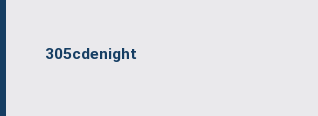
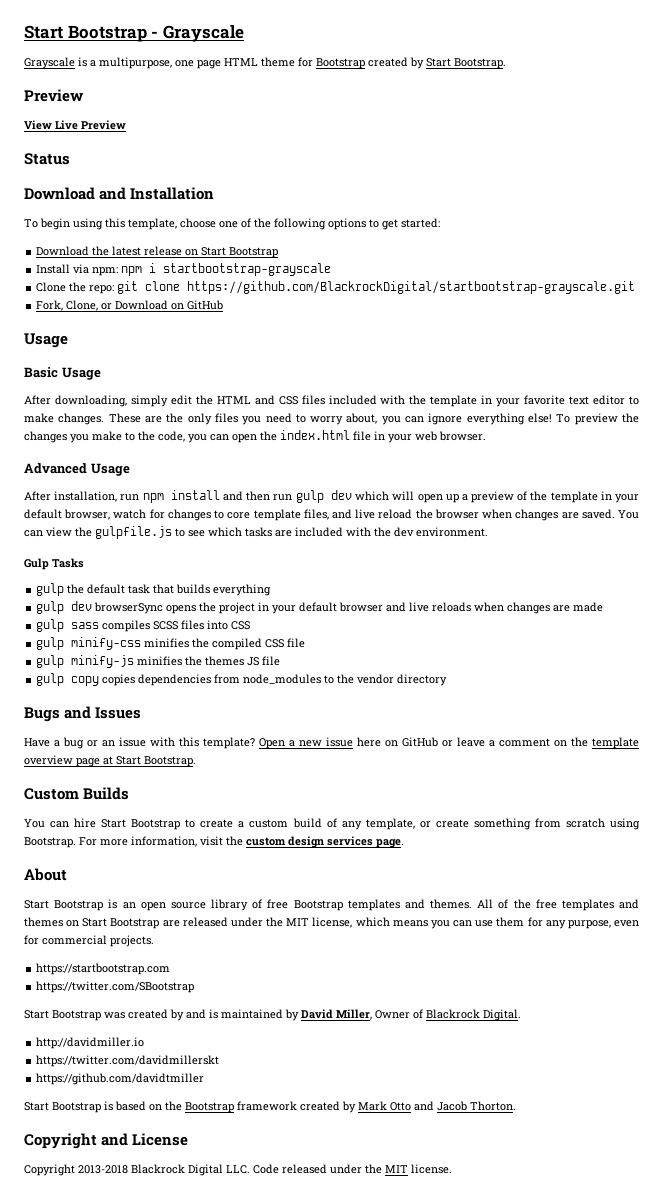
- 305cdenight
+ Start Bootstrap - Grayscale
+ Grayscale is a multipurpose, one page HTML theme for Bootstrap created by Start Bootstrap.
+ Preview
+ View Live Preview
+ Status
+ Download and Installation
+ To begin using this template, choose one of the following options to get started:
+ Download the latest release on Start Bootstrap
+ Install via npm: npm i startbootstrap-grayscale
+ Clone the repo: git clone https://github.com/BlackrockDigital/startbootstrap-grayscale.git
+ Fork, Clone, or Download on GitHub
+ Usage
+ Basic Usage
+ After downloading, simply edit the HTML and CSS files included with the template in your favorite text editor to make changes. These are the only files you need to worry about, you can ignore everything else! To preview the changes you make to the code, you can open the index.html file in your web browser.
+ Advanced Usage
+ After installation, run npm install and then run gulp dev which will open up a preview of the template in your default browser, watch for changes to core template files, and live reload the browser when changes are saved. You can view the gulpfile.js to see which tasks are included with the dev environment.
+ Gulp Tasks
+ gulp the default task that builds everything
+ gulp dev browserSync opens the project in your default browser and live reloads when changes are made
+ gulp sass compiles SCSS files into CSS
+ gulp minify-css minifies the compiled CSS file
+ gulp minify-js minifies the themes JS file
+ gulp copy copies dependencies from node_modules to the vendor directory
+ Bugs and Issues
+ Have a bug or an issue with this template? Open a new issue here on GitHub or leave a comment on the template overview page at Start Bootstrap.
+ Custom Builds
+ You can hire Start Bootstrap to create a custom build of any template, or create something from scratch using Bootstrap. For more information, visit the custom design services page.
+ About
+ Start Bootstrap is an open source library of free Bootstrap templates and themes. All of the free templates and themes on Start Bootstrap are released under the MIT license, which means you can use them for any purpose, even for commercial projects.
+ https://startbootstrap.com
+ https://twitter.com/SBootstrap
+ Start Bootstrap was created by and is maintained by David Miller, Owner of Blackrock Digital.
+ http://davidmiller.io
+ https://twitter.com/davidmillerskt
+ https://github.com/davidtmiller
+ Start Bootstrap is based on the Bootstrap framework created by Mark Otto and Jacob Thorton.
+ Copyright and License
+ Copyright 2013-2018 Blackrock Digital LLC. Code released under the MIT license.

